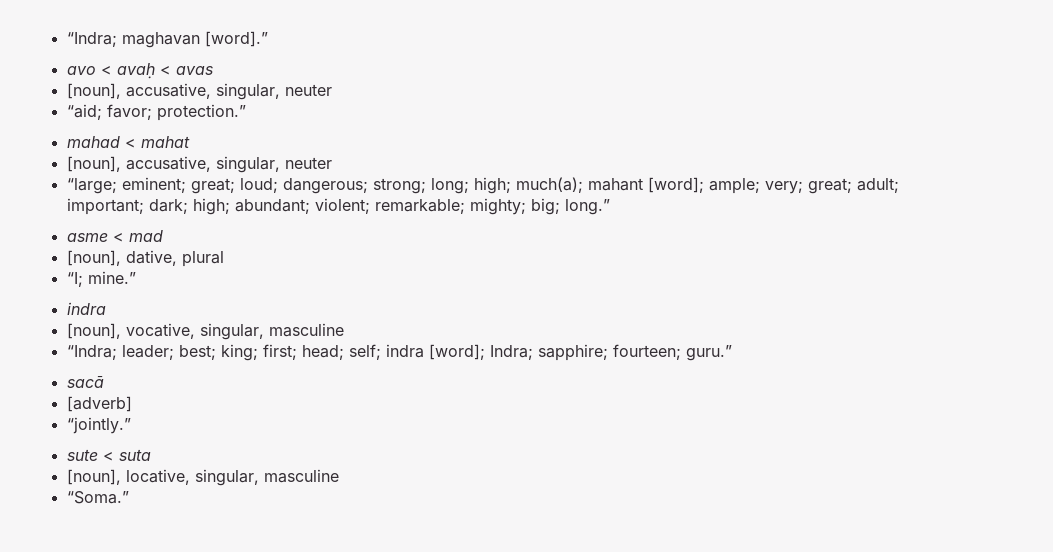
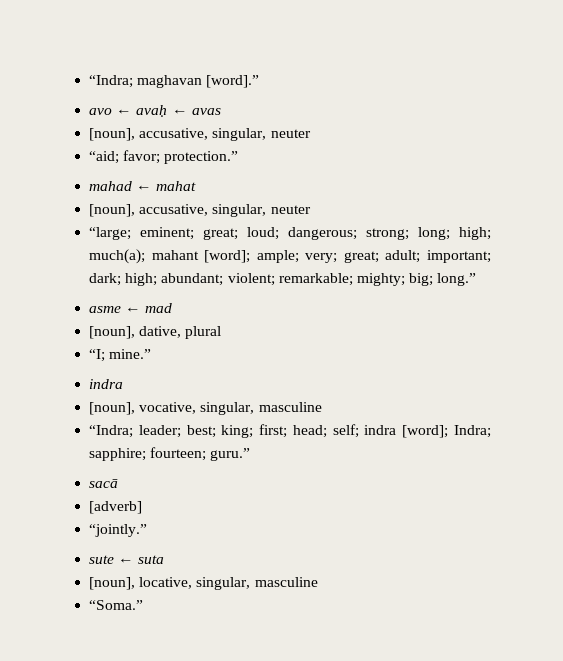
- avo < avaḥ < avas
+ avo ← avaḥ ← avas
- mahad < mahat
+ mahad ← mahat
- asme < mad
+ asme ← mad
- sute < suta
+ sute ← suta

